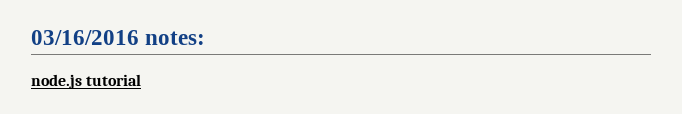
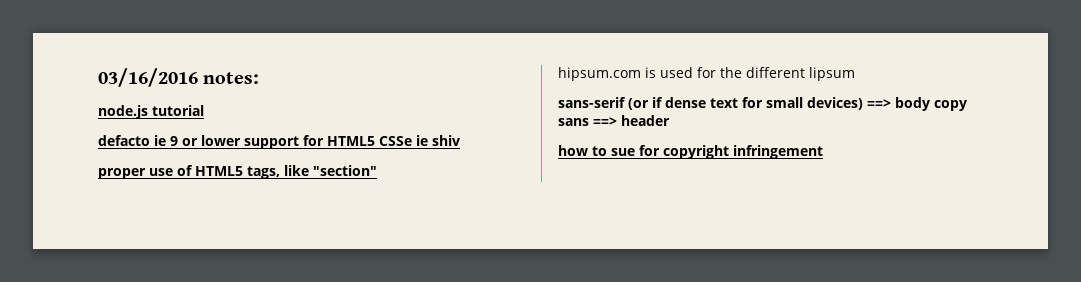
+ defacto ie 9 or lower support for HTML5 CSSe ie shiv
+ proper use of HTML5 tags, like "section"
+ hipsum.com is used for the different lipsum
+ sans-serif (or if dense text for small devices) ==> body copy sans ==> header
+ how to sue for copyright infringement

